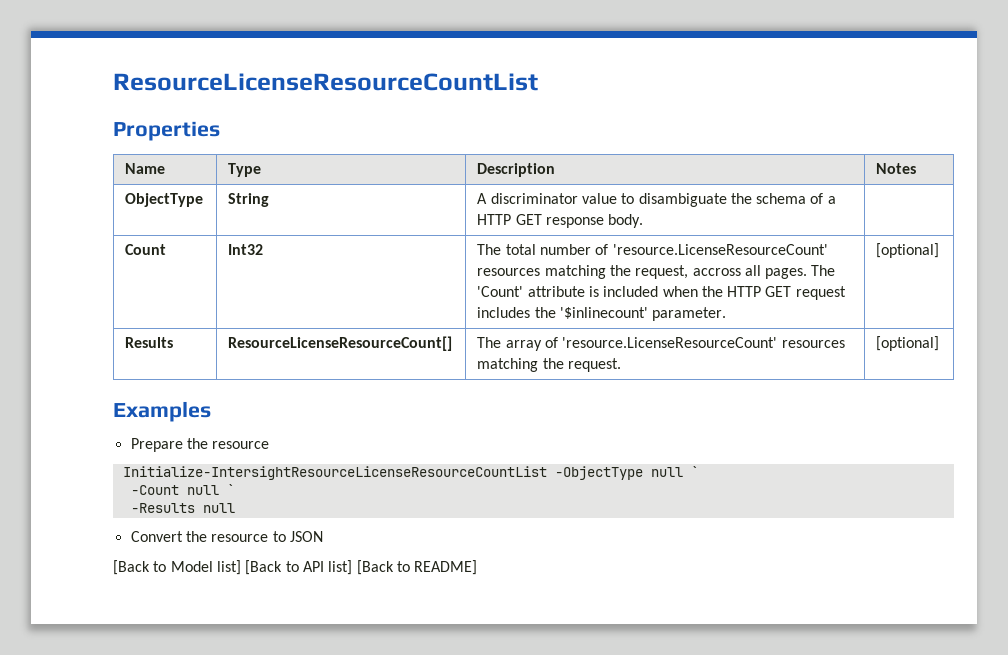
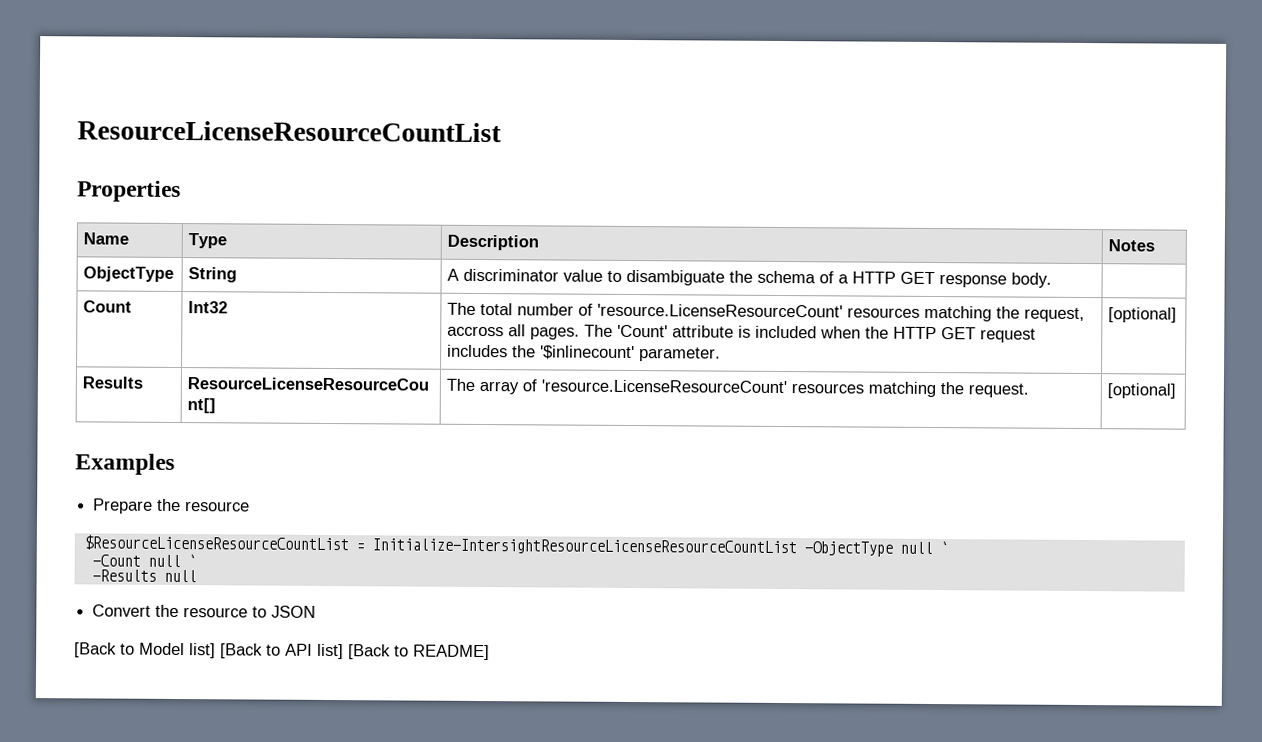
- Initialize-IntersightResourceLicenseResourceCountList -ObjectType null `
+ $ResourceLicenseResourceCountList = Initialize-IntersightResourceLicenseResourceCountList -ObjectType null `

